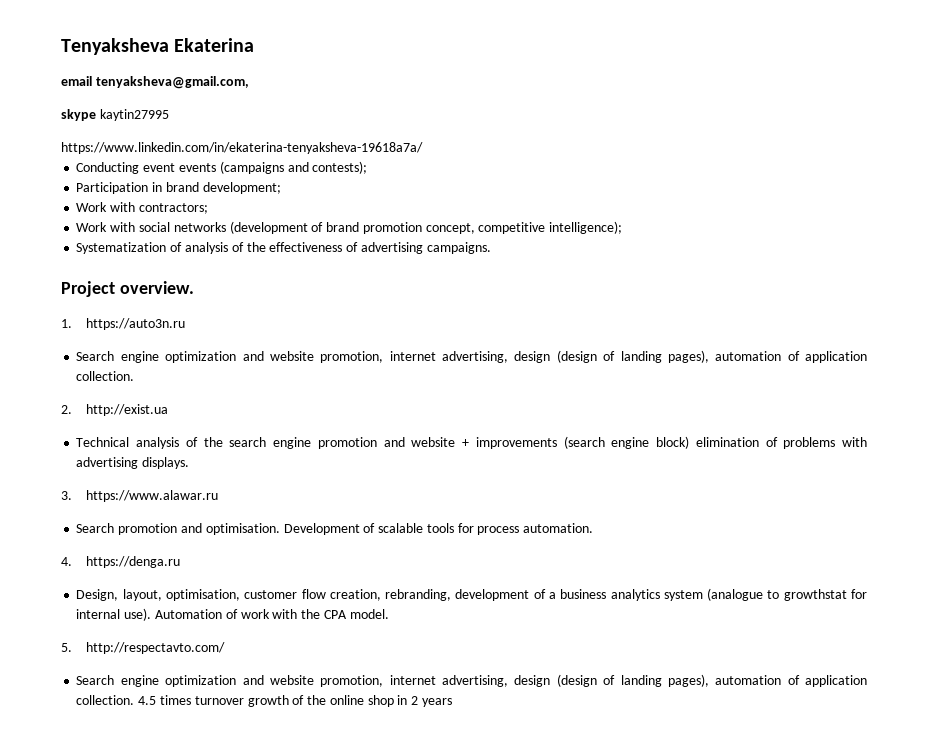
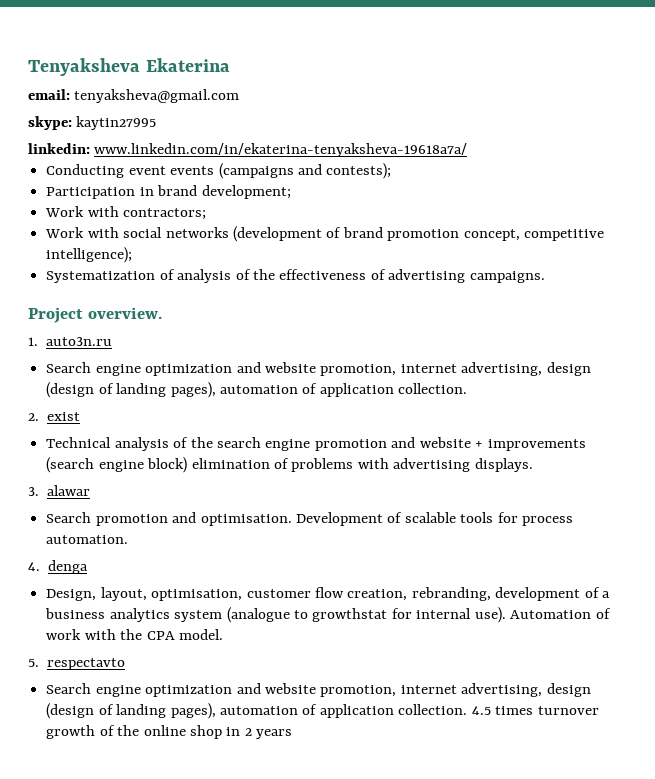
- email tenyaksheva@gmail.com,
- skype kaytin27995
+ email: tenyaksheva@gmail.com
+ skype: kaytin27995
- https://www.linkedin.com/in/ekaterina-tenyaksheva-19618a7a/
+ linkedin: www.linkedin.com/in/ekaterina-tenyaksheva-19618a7a/
- 1. https://auto3n.ru
+ 1. auto3n.ru
- 2. http://exist.ua
+ 2. exist
- 3. https://www.alawar.ru
+ 3. alawar
- 4. https://denga.ru
+ 4. denga
- 5. http://respectavto.com/
+ 5. respectavto

